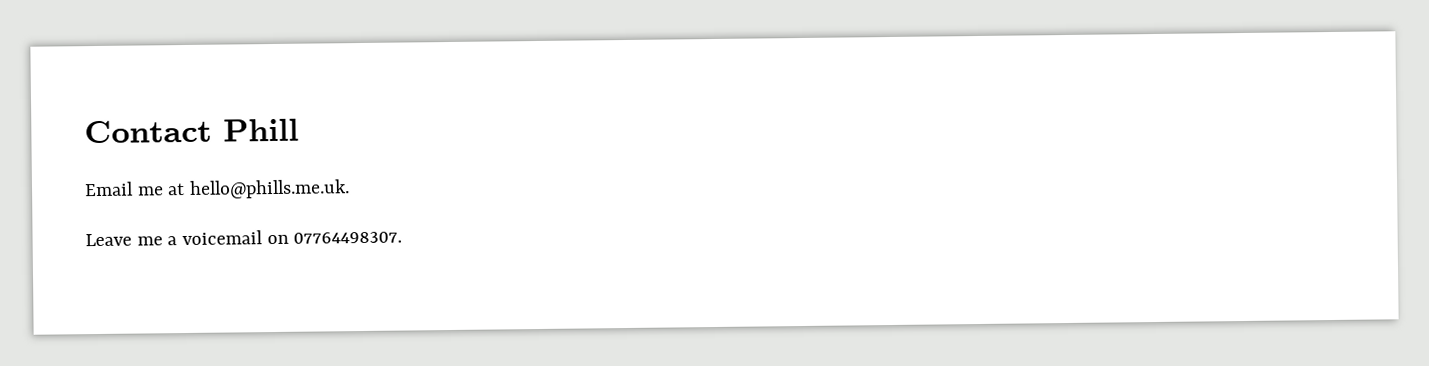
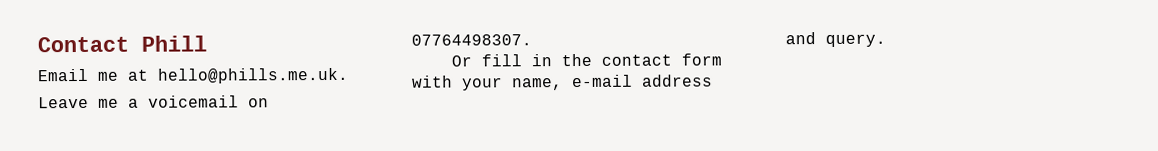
+ Or fill in the contact form with your name, e-mail address and query.

